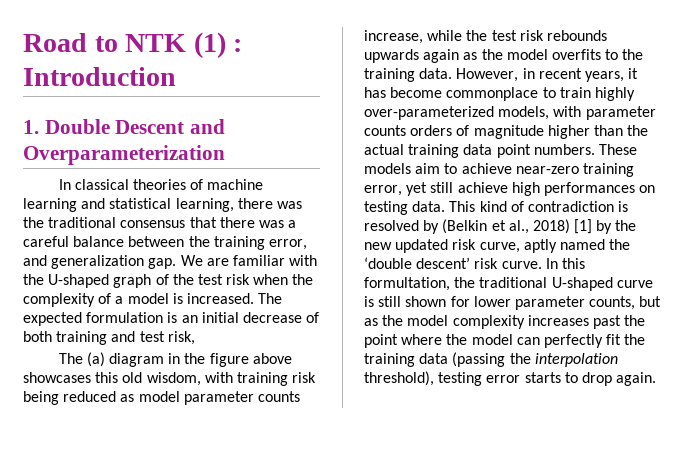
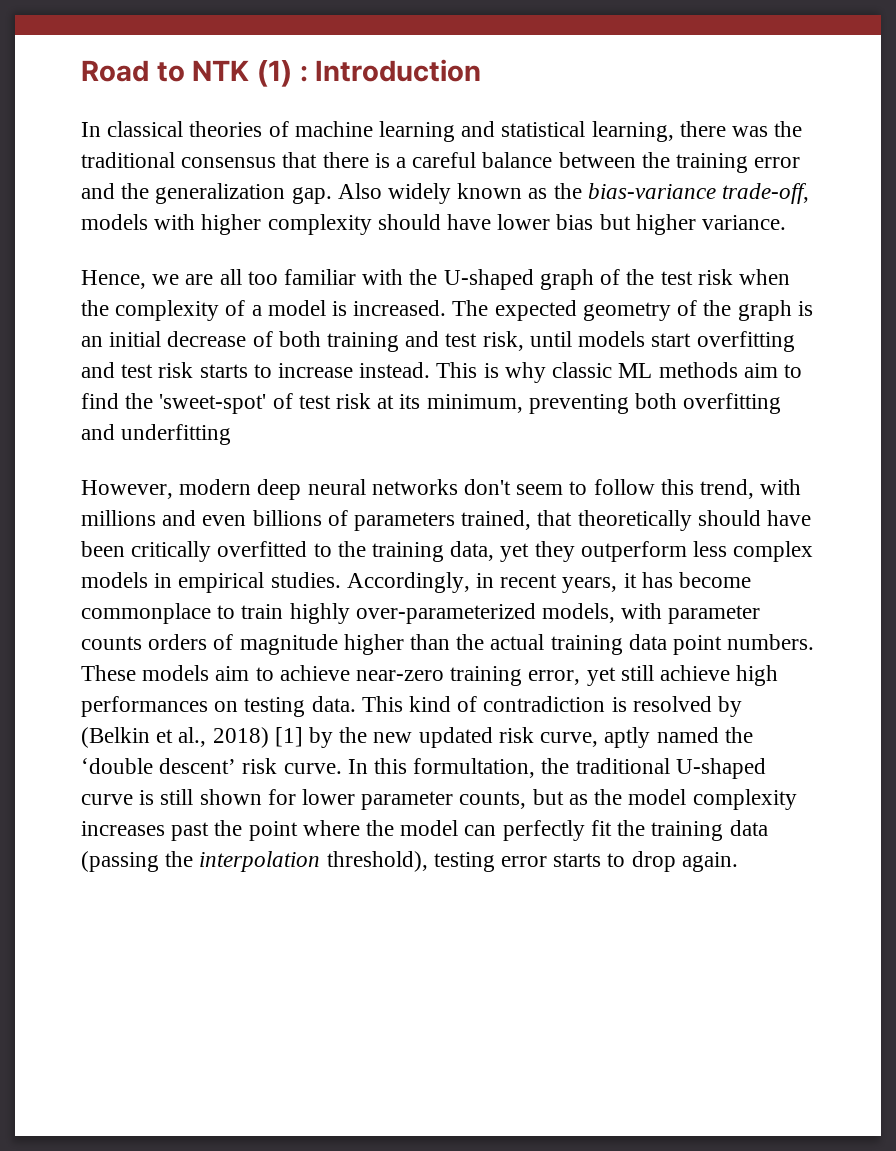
- 1. Double Descent and Overparameterization
- In classical theories of machine learning and statistical learning, there was the traditional consensus that there was a careful balance between the training error, and generalization gap. We are familiar with the U-shaped graph of the test risk when the complexity of a model is increased.
+ In classical theories of machine learning and statistical learning, there was the traditional consensus that there is a careful balance between the training error and the generalization gap. Also widely known as the bias-variance trade-off, models with higher complexity should have lower bias but higher variance.
+ Hence, we are all too familiar with the U-shaped graph of the test risk when the complexity of a model is increased.
- The expected formulation is an initial decrease of both training and test risk,
- The (a) diagram in the figure above showcases this old wisdom, with training risk being reduced as model parameter counts increase, while the test risk rebounds upwards again as the model overfits to the training data. However, in recent years, it has become commonplace to train highly over-parameterized models, with parameter counts orders of magnitude higher than the actual training data point numbers.
+ The expected geometry of the graph is an initial decrease of both training and test risk, until models start overfitting and test risk starts to increase instead. This is why classic ML methods aim to find the 'sweet-spot' of test risk at its minimum, preventing both overfitting and underfitting
+ However, modern deep neural networks don't seem to follow this trend, with millions and even billions of parameters trained, that theoretically should have been critically overfitted to the training data, yet they outperform less complex models in empirical studies. Accordingly, in recent years, it has become commonplace to train highly over-parameterized models, with parameter counts orders of magnitude higher than the actual training data point numbers.

